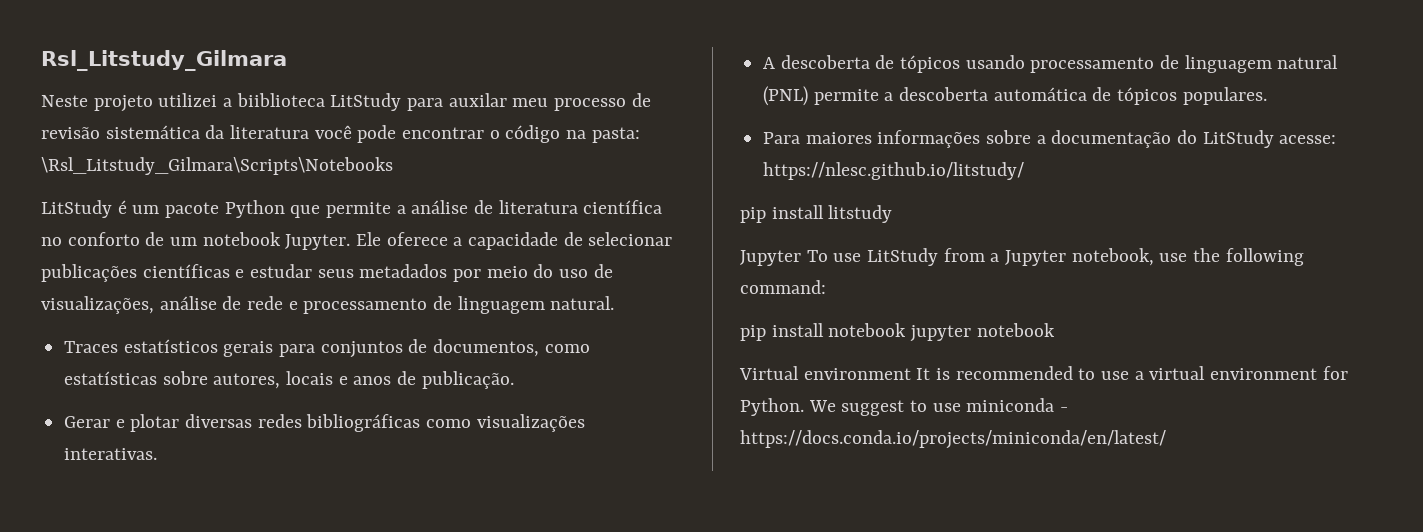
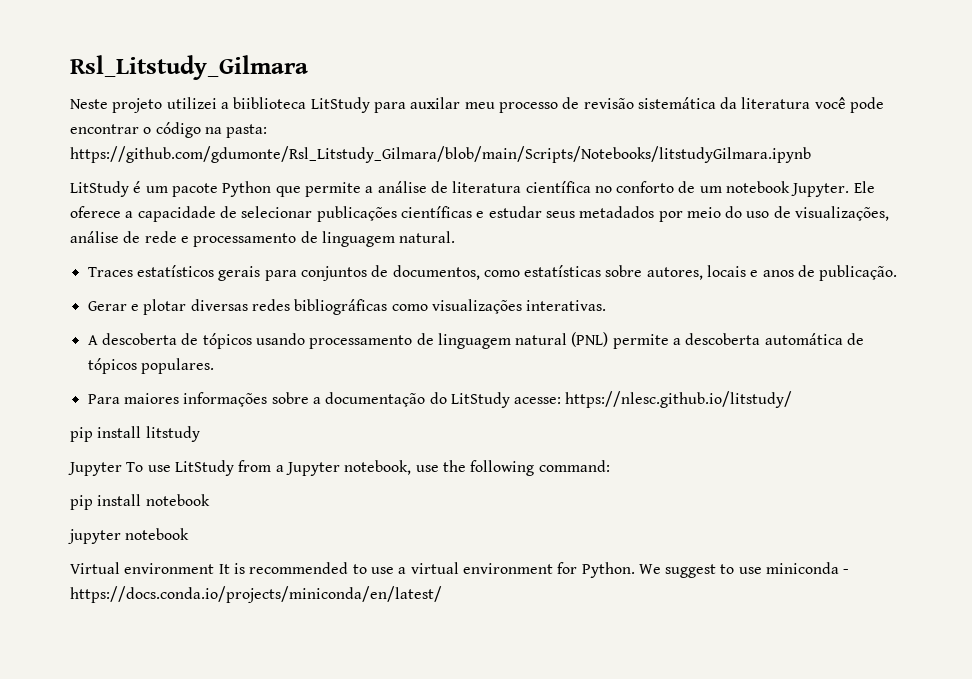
- Neste projeto utilizei a biiblioteca LitStudy para auxilar meu processo de revisão sistemática da literatura você pode encontrar o código na pasta: \Rsl_Litstudy_Gilmara\Scripts\Notebooks
+ Neste projeto utilizei a biiblioteca LitStudy para auxilar meu processo de revisão sistemática da literatura você pode encontrar o código na pasta: https://github.com/gdumonte/Rsl_Litstudy_Gilmara/blob/main/Scripts/Notebooks/litstudyGilmara.ipynb
- pip install notebook jupyter notebook
+ pip install notebook
+ jupyter notebook

